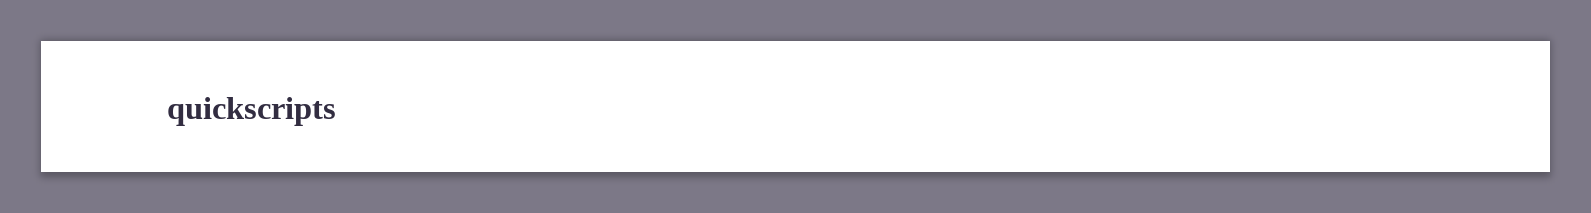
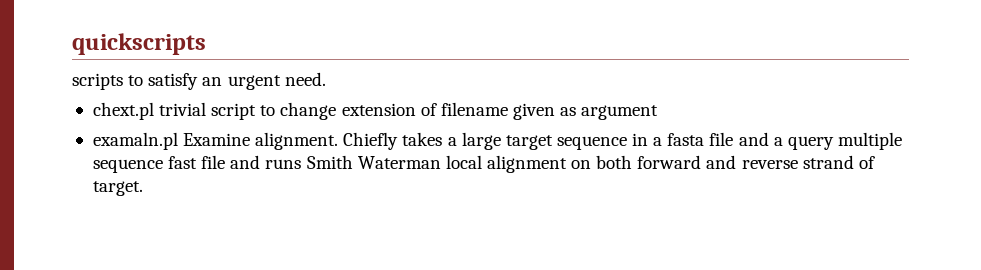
+ scripts to satisfy an urgent need.
+ chext.pl trivial script to change extension of filename given as argument
+ examaln.pl Examine alignment. Chiefly takes a large target sequence in a fasta file and a query multiple sequence fast file and runs Smith Waterman local alignment on both forward and reverse strand of target.

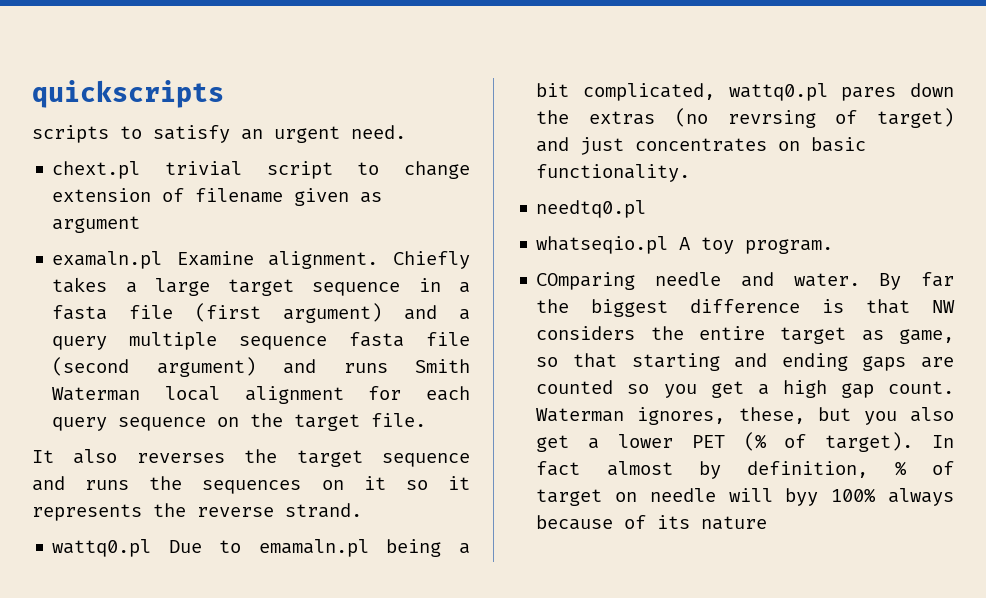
- Chiefly takes a large target sequence in a fasta file and a query multiple sequence fast file and runs Smith Waterman local alignment on both forward and reverse strand of target.
+ Chiefly takes a large target sequence in a fasta file (first argument) and a query multiple sequence fasta file (second argument) and runs Smith Waterman local alignment for each query sequence on the target file.
+ It also reverses the target sequence and runs the sequences on it so it represents the reverse strand.
+ wattq0.pl Due to emamaln.pl being a bit complicated, wattq0.pl pares down the extras (no revrsing of target) and just concentrates on basic functionality.
+ needtq0.pl
+ whatseqio.pl A toy program.
+ COmparing needle and water. By far the biggest difference is that NW considers the entire target as game, so that starting and ending gaps are counted so you get a high gap count. Waterman ignores, these, but you also get a lower PET (% of target). In fact almost by definition, % of target on needle will byy 100% always because of its nature

